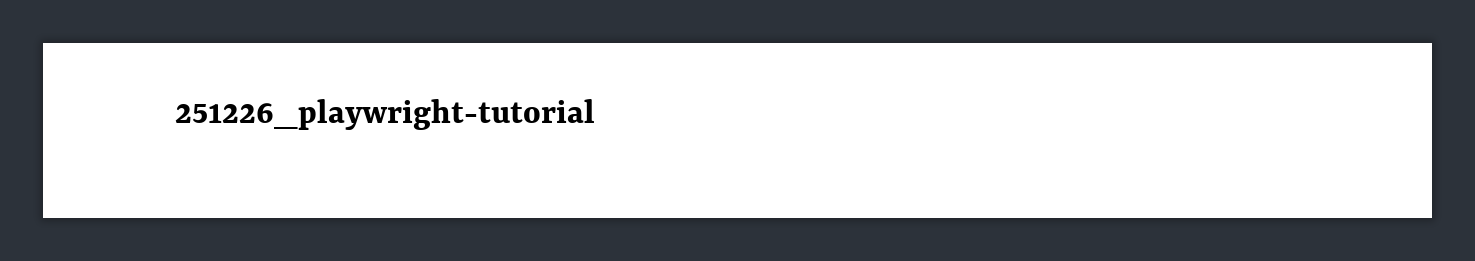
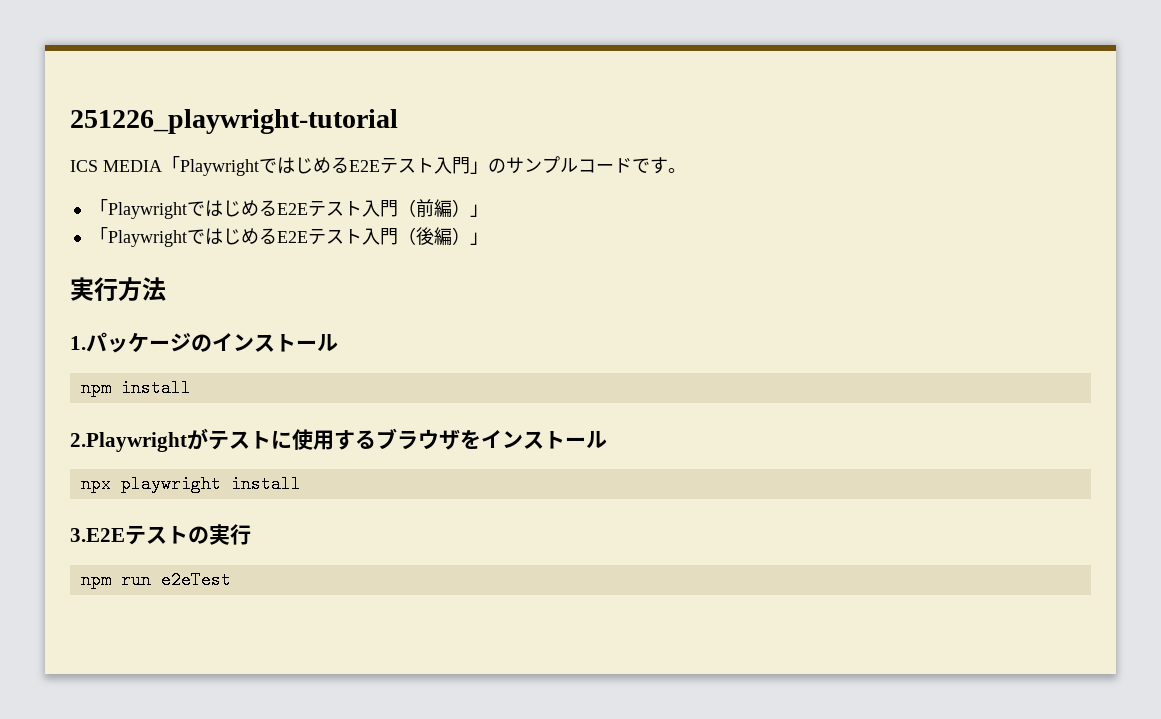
+ ICS MEDIA「PlaywrightではじめるE2Eテスト入門」のサンプルコードです。
+ 「PlaywrightではじめるE2Eテスト入門（前編）」
+ 「PlaywrightではじめるE2Eテスト入門（後編）」
+ 実行方法
+ 1.パッケージのインストール
+ npm install
+ 2.Playwrightがテストに使用するブラウザをインストール
+ npx playwright install
+ 3.E2Eテストの実行
+ npm run e2eTest

